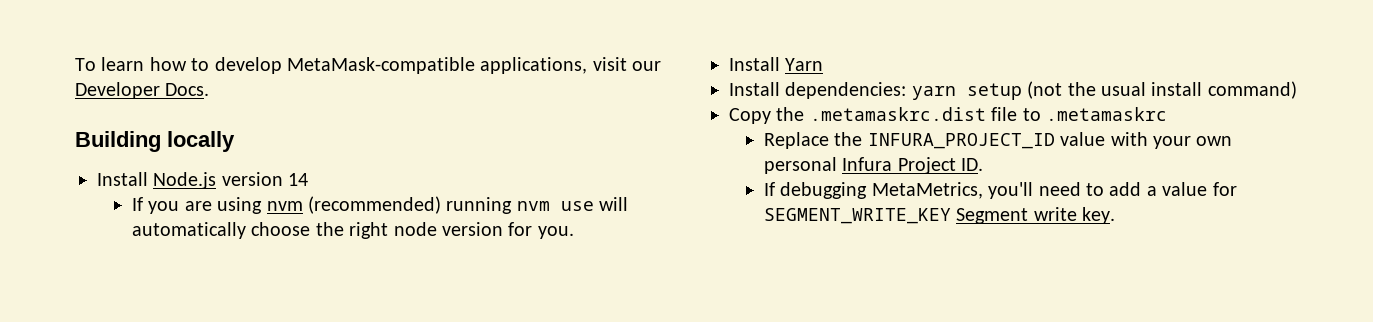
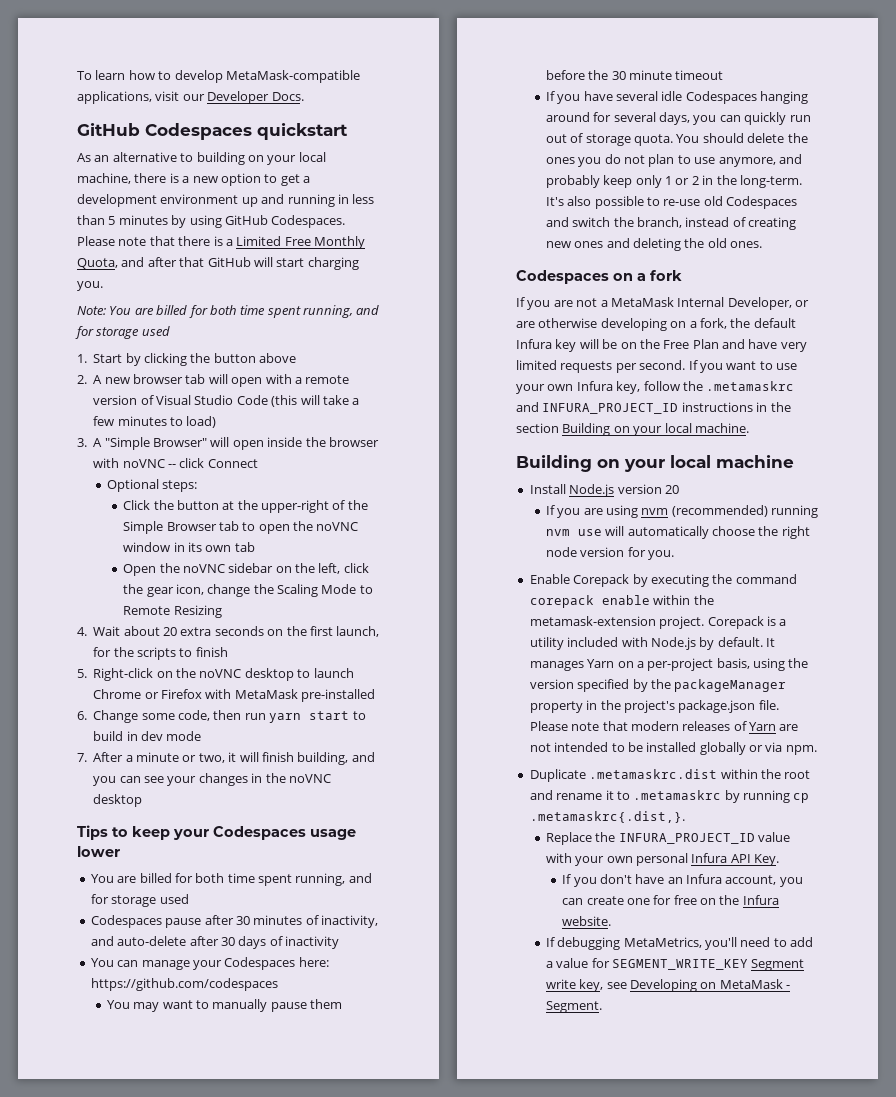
- Building locally
+ GitHub Codespaces quickstart
+ As an alternative to building on your local machine, there is a new option to get a development environment up and running in less than 5 minutes by using GitHub Codespaces. Please note that there is a Limited Free Monthly Quota, and after that GitHub will start charging you.
+ Note: You are billed for both time spent running, and for storage used
+ 1. Start by clicking the button above
+ 2. A new browser tab will open with a remote version of Visual Studio Code (this will take a few minutes to load)
+ 3. A "Simple Browser" will open inside the browser with noVNC -- click Connect
+ Optional steps:
+ Click the button at the upper-right of the Simple Browser tab to open the noVNC window in its own tab
+ Open the noVNC sidebar on the left, click the gear icon, change the Scaling Mode to Remote Resizing
+ 4. Wait about 20 extra seconds on the first launch, for the scripts to finish
+ 5. Right-click on the noVNC desktop to launch Chrome or Firefox with MetaMask pre-installed
+ 6. Change some code, then run yarn start to build in dev mode
+ 7. After a minute or two, it will finish building, and you can see your changes in the noVNC desktop
+ Tips to keep your Codespaces usage lower
+ You are billed for both time spent running, and for storage used
+ Codespaces pause after 30 minutes of inactivity, and auto-delete after 30 days of inactivity
+ You can manage your Codespaces here: https://github.com/codespaces
+ You may want to manually pause them before the 30 minute timeout
+ If you have several idle Codespaces hanging around for several days, you can quickly run out of storage quota. You should delete the ones you do not plan to use anymore, and probably keep only 1 or 2 in the long-term. It's also possible to re-use old Codespaces and switch the branch, instead of creating new ones and deleting the old ones.
+ Codespaces on a fork
+ If you are not a MetaMask Internal Developer, or are otherwise developing on a fork, the default Infura key will be on the Free Plan and have very limited requests per second. If you want to use your own Infura key, follow the .metamaskrc and INFURA_PROJECT_ID instructions in the section Building on your local machine.
+ Building on your local machine
- Install Node.js version 14
+ Install Node.js version 20
- Install Yarn
- Install dependencies: yarn setup (not the usual install command)
- Copy the .metamaskrc.dist file to .metamaskrc
+ Enable Corepack by executing the command corepack enable within the metamask-extension project. Corepack is a utility included with Node.js by default. It manages Yarn on a per-project basis, using the version specified by the packageManager property in the project's package.json file. Please note that modern releases of Yarn are not intended to be installed globally or via npm.
+ Duplicate .metamaskrc.dist within the root and rename it to .metamaskrc by running cp .metamaskrc{.dist,}.
- Replace the INFURA_PROJECT_ID value with your own personal Infura Project ID.
+ Replace the INFURA_PROJECT_ID value with your own personal Infura API Key.
+ If you don't have an Infura account, you can create one for free on the Infura website.
- If debugging MetaMetrics, you'll need to add a value for SEGMENT_WRITE_KEY Segment write key.
+ If debugging MetaMetrics, you'll need to add a value for SEGMENT_WRITE_KEY Segment write key, see Developing on MetaMask - Segment.

